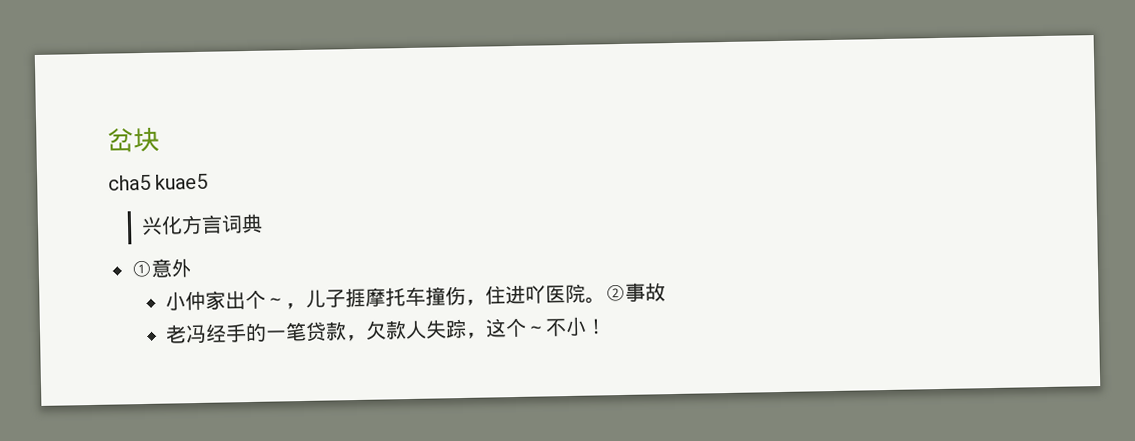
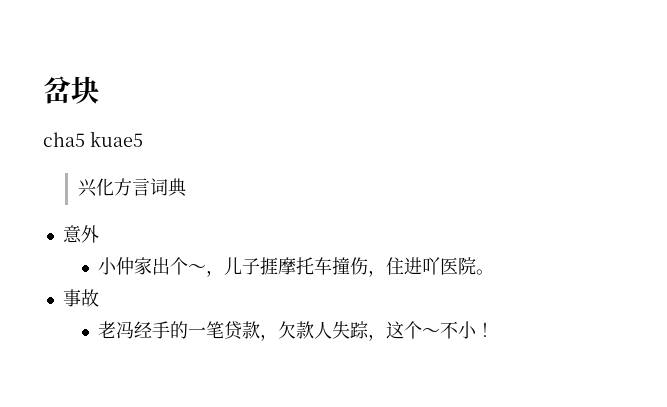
- ①意外
+ 意外
- 小仲家出个～，儿子捱摩托车撞伤，住进吖医院。②事故
+ 小仲家出个～，儿子捱摩托车撞伤，住进吖医院。
+ 事故

